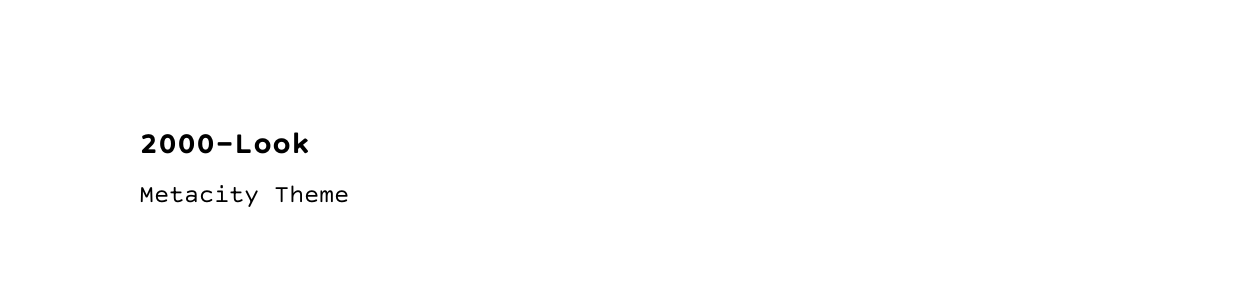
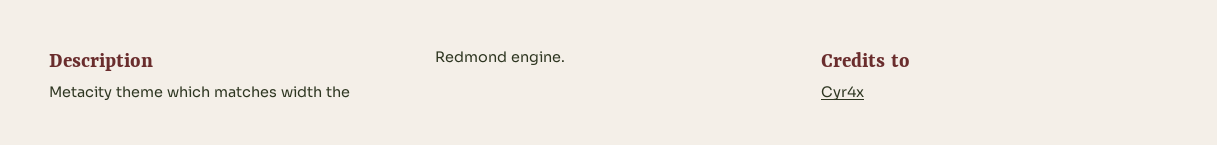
- 2000-Look
+ Description
- Metacity Theme
+ Metacity theme which matches width the Redmond engine.
+ Credits to
+ Cyr4x

